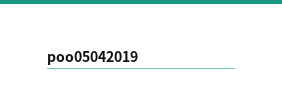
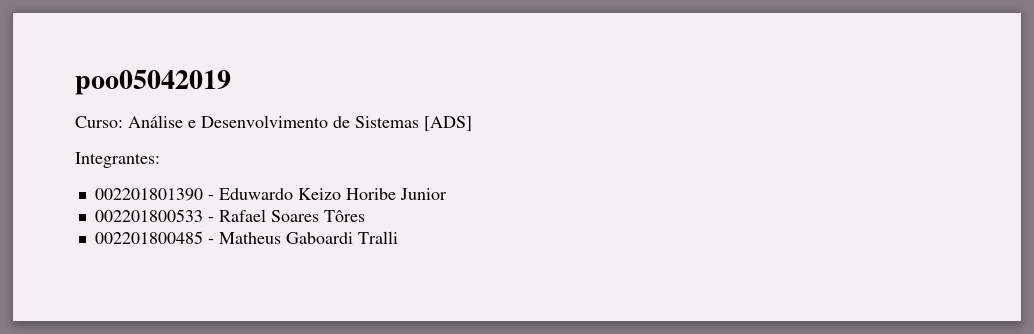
+ Curso: Análise e Desenvolvimento de Sistemas [ADS]
+ Integrantes:
+ 002201801390 - Eduwardo Keizo Horibe Junior
+ 002201800533 - Rafael Soares Tôres
+ 002201800485 - Matheus Gaboardi Tralli

